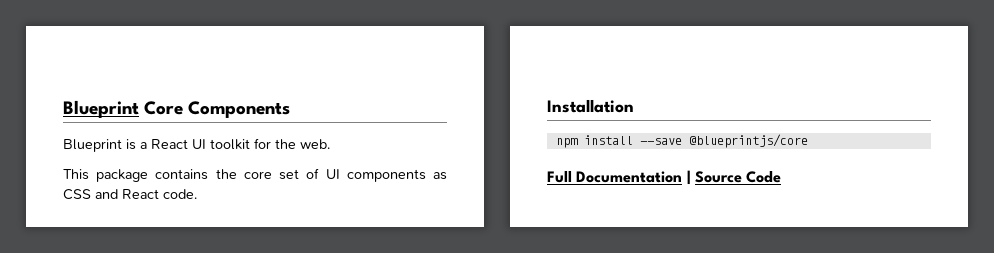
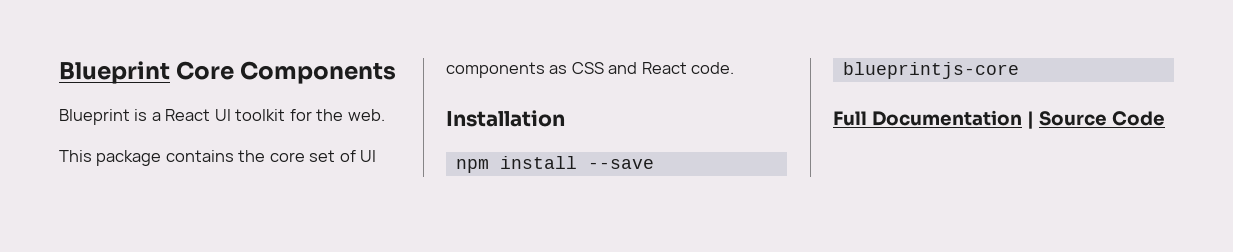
- npm install --save @blueprintjs/core
+ npm install --save blueprintjs-core

